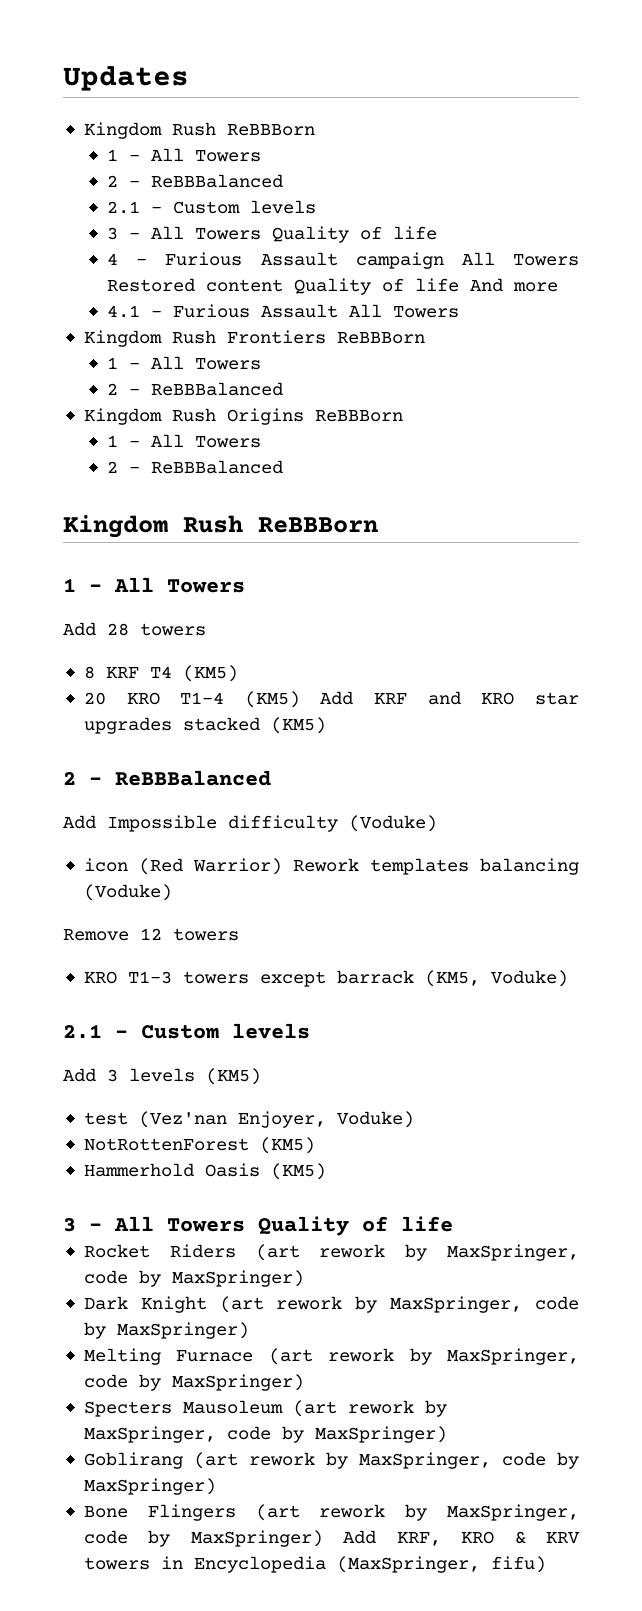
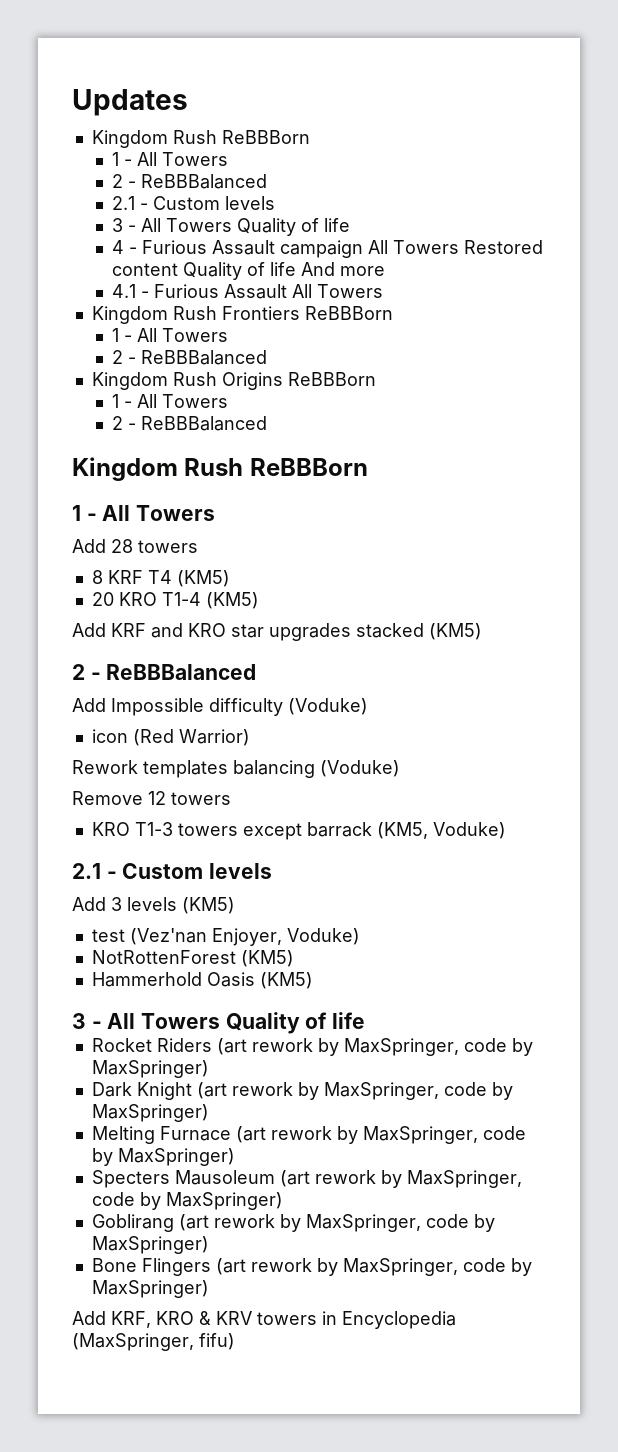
- 20 KRO T1-4 (KM5) Add KRF and KRO star upgrades stacked (KM5)
+ 20 KRO T1-4 (KM5)
+ Add KRF and KRO star upgrades stacked (KM5)
- icon (Red Warrior) Rework templates balancing (Voduke)
+ icon (Red Warrior)
+ Rework templates balancing (Voduke)
- Bone Flingers (art rework by MaxSpringer, code by MaxSpringer) Add KRF, KRO & KRV towers in Encyclopedia (MaxSpringer, fifu)
+ Bone Flingers (art rework by MaxSpringer, code by MaxSpringer)
+ Add KRF, KRO & KRV towers in Encyclopedia (MaxSpringer, fifu)

